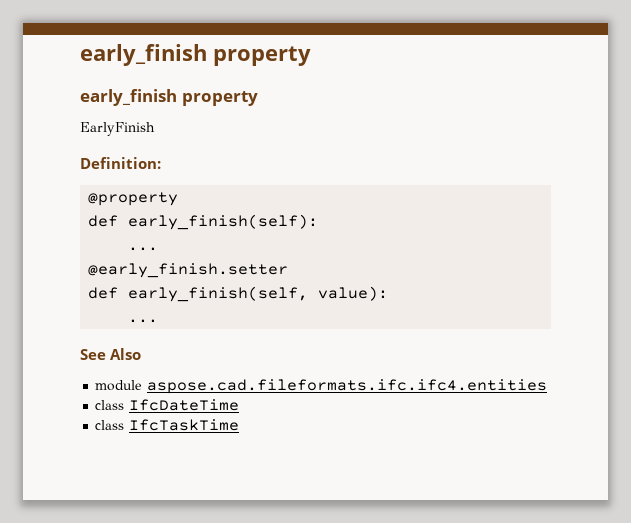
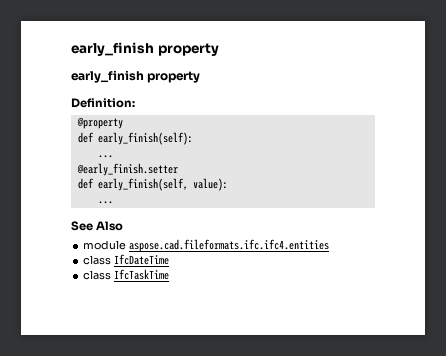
- EarlyFinish

